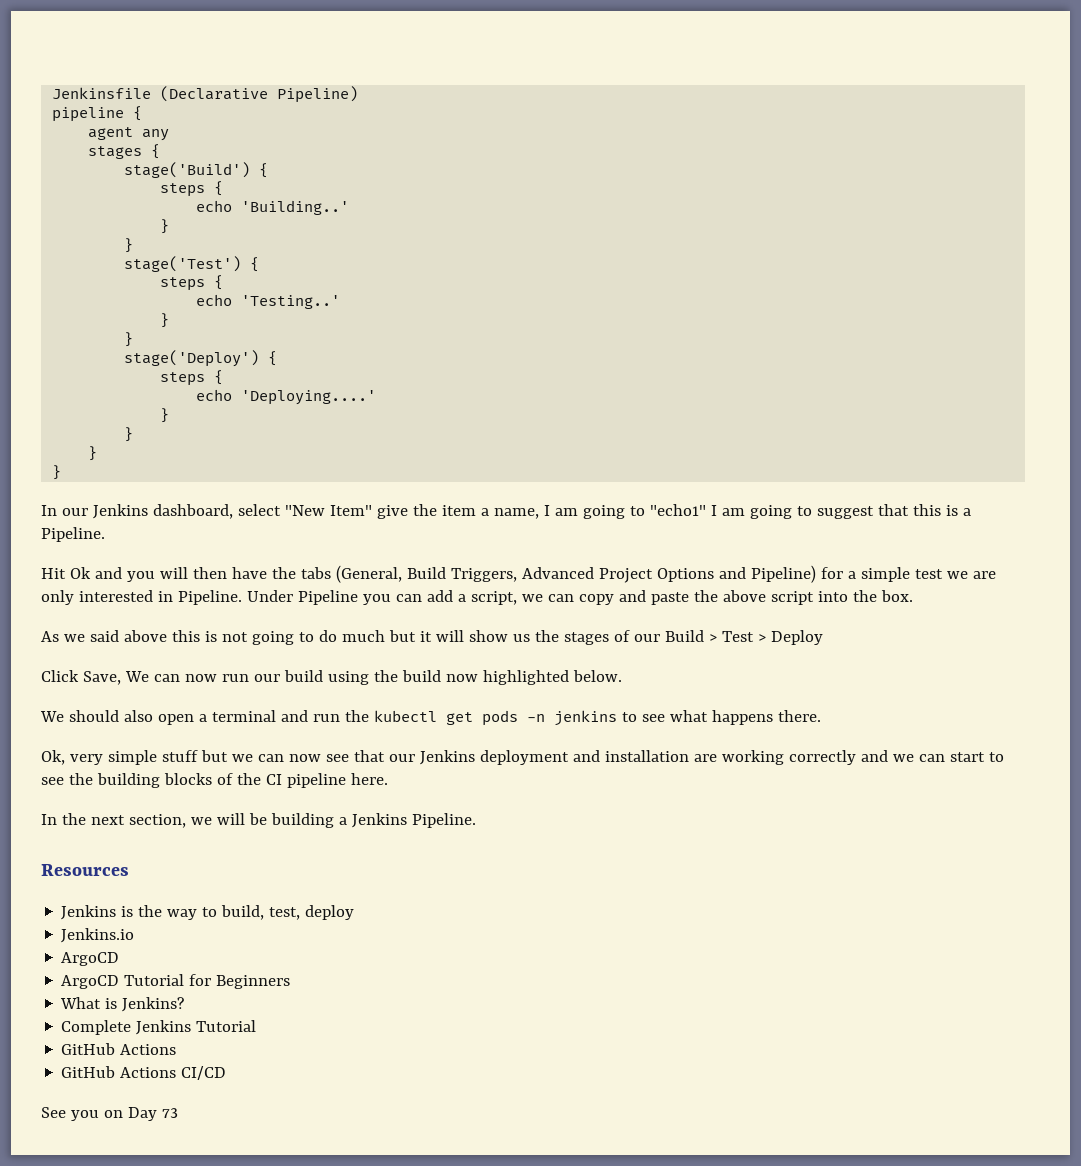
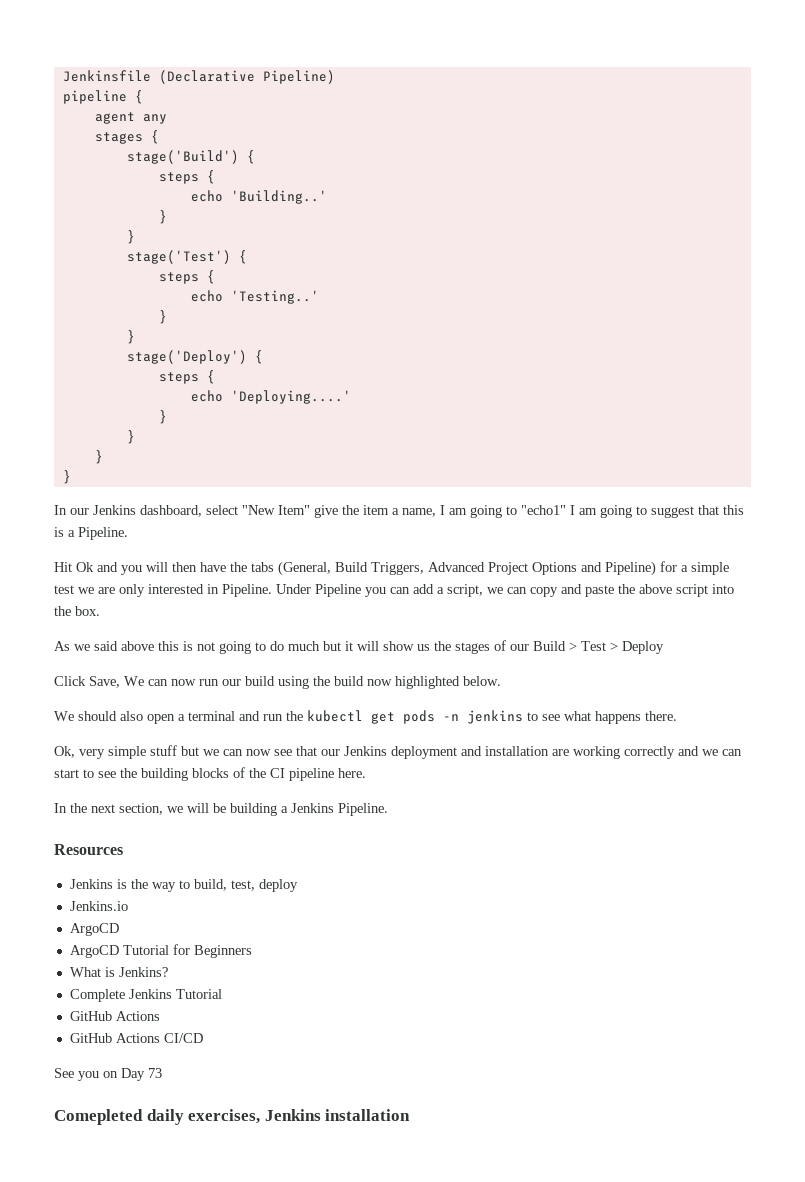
+ Comepleted daily exercises, Jenkins installation

